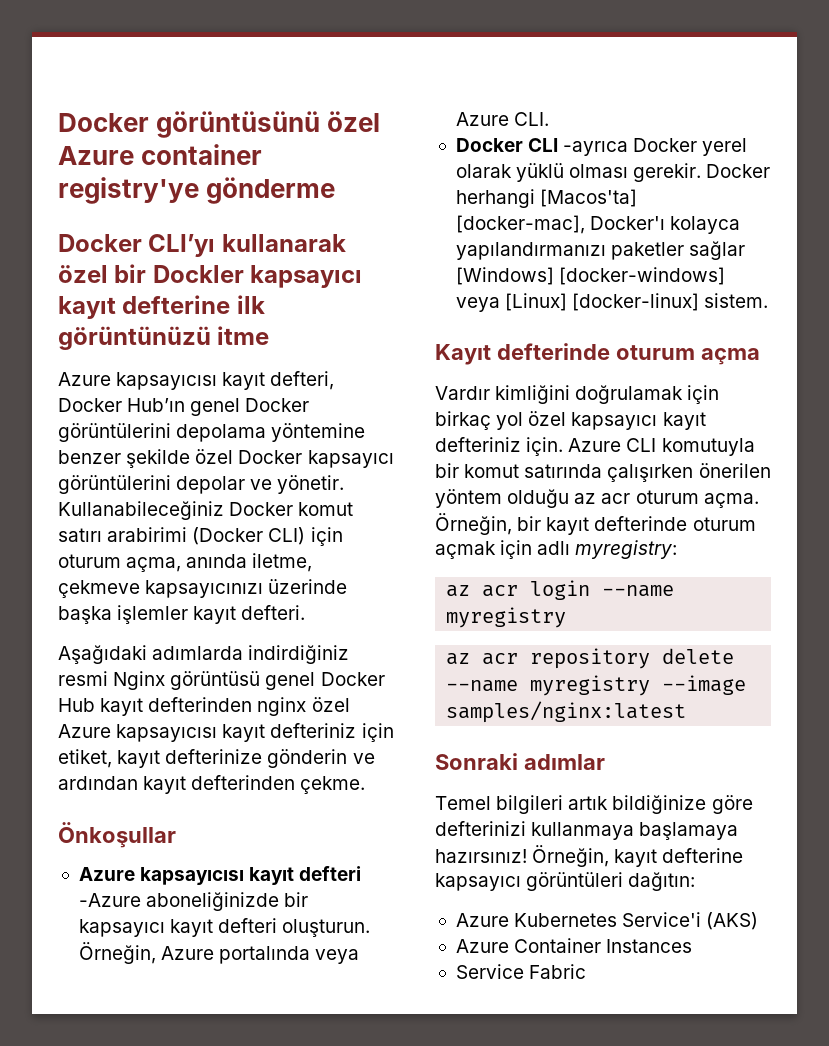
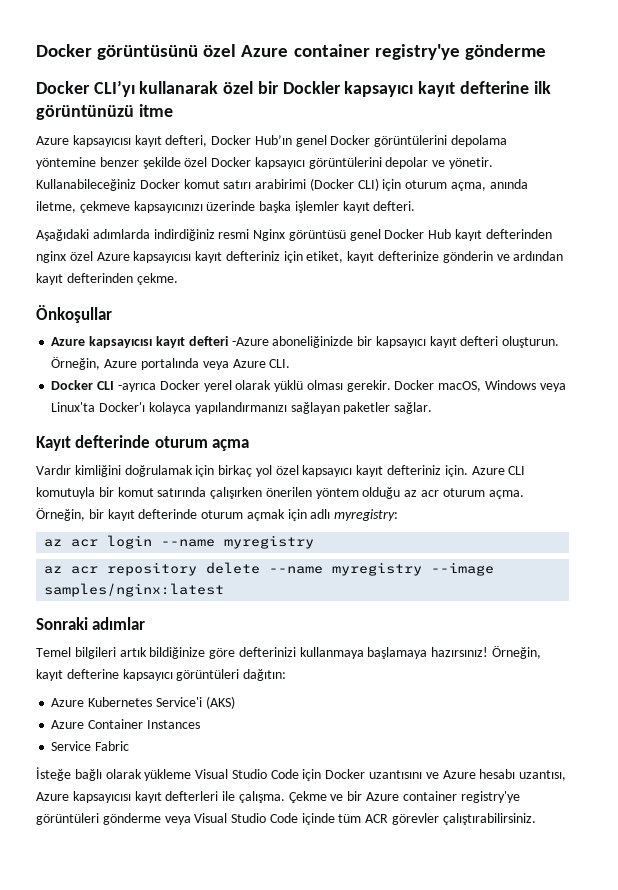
- Docker herhangi [Macos'ta] [docker-mac], Docker'ı kolayca yapılandırmanızı paketler sağlar [Windows] [docker-windows] veya [Linux] [docker-linux] sistem.
+ Docker macOS, Windows veya Linux'ta Docker'ı kolayca yapılandırmanızı sağlayan paketler sağlar.
+ İsteğe bağlı olarak yükleme Visual Studio Code için Docker uzantısını ve Azure hesabı uzantısı, Azure kapsayıcısı kayıt defterleri ile çalışma. Çekme ve bir Azure container registry'ye görüntüleri gönderme veya Visual Studio Code içinde tüm ACR görevler çalıştırabilirsiniz.

